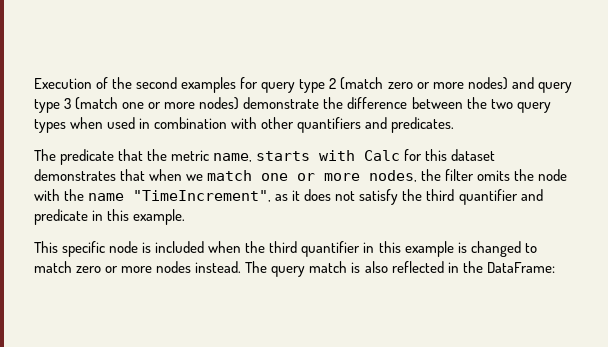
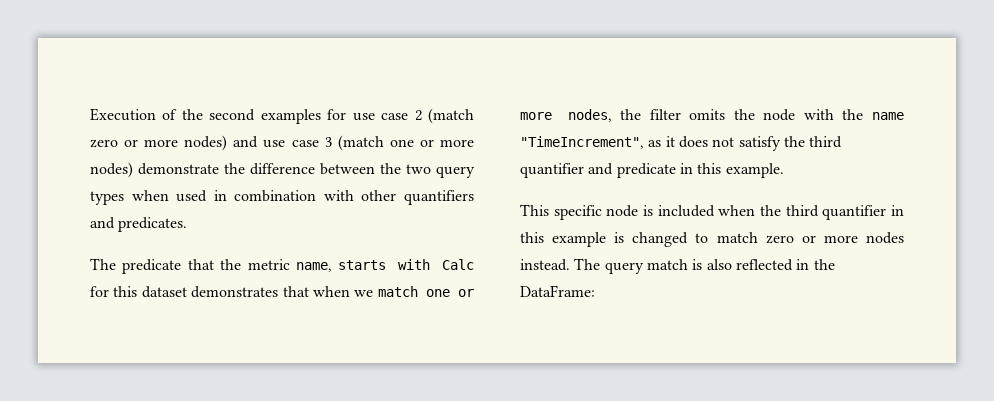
- Execution of the second examples for query type 2 (match zero or more nodes) and query type 3 (match one or more nodes) demonstrate the difference between the two query types when used in combination with other quantifiers and predicates.
+ Execution of the second examples for use case 2 (match zero or more nodes) and use case 3 (match one or more nodes) demonstrate the difference between the two query types when used in combination with other quantifiers and predicates.

